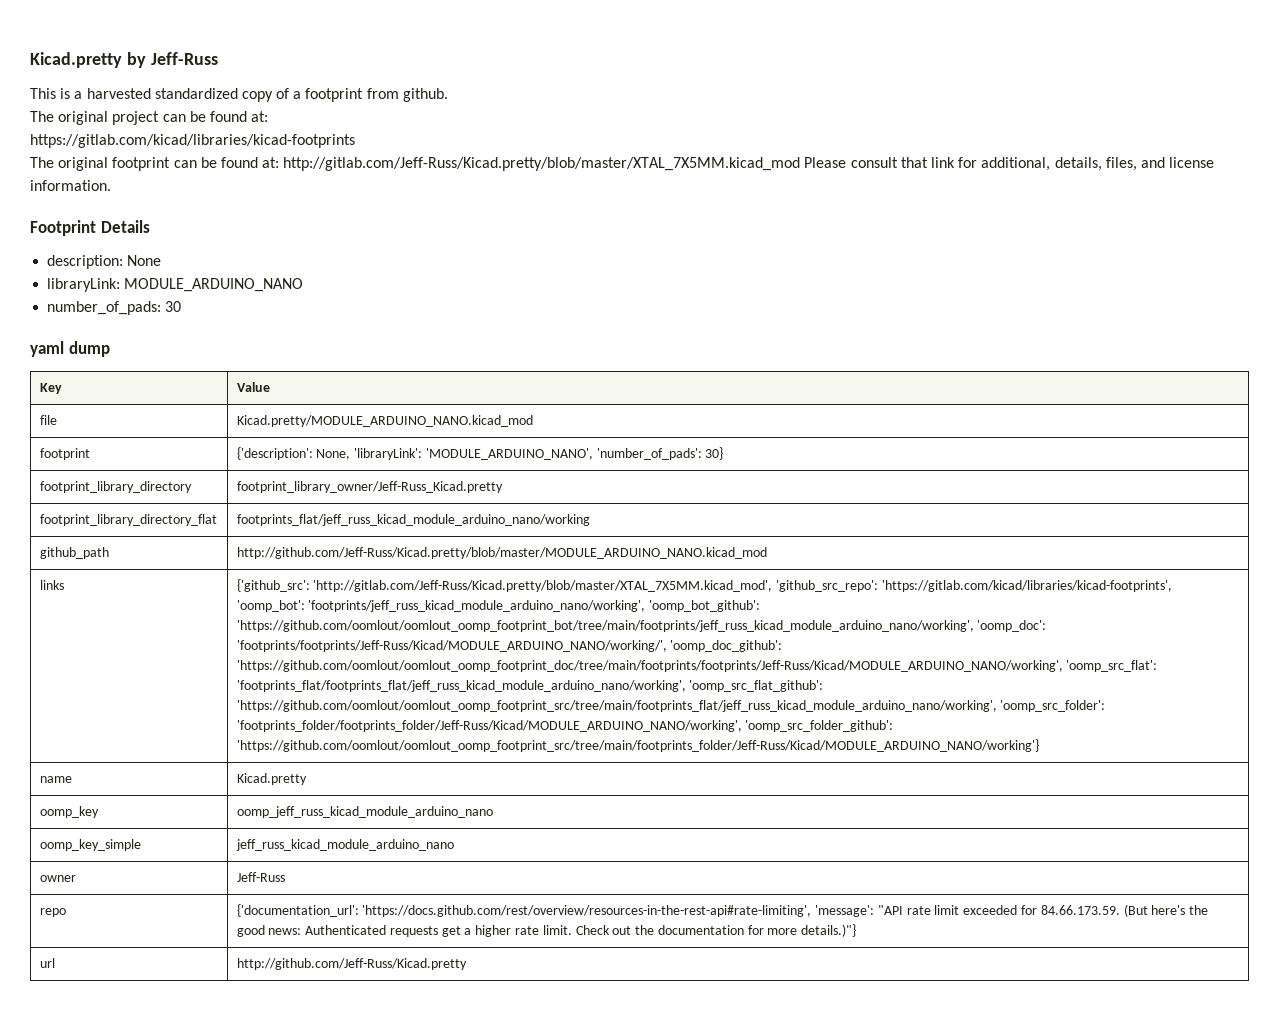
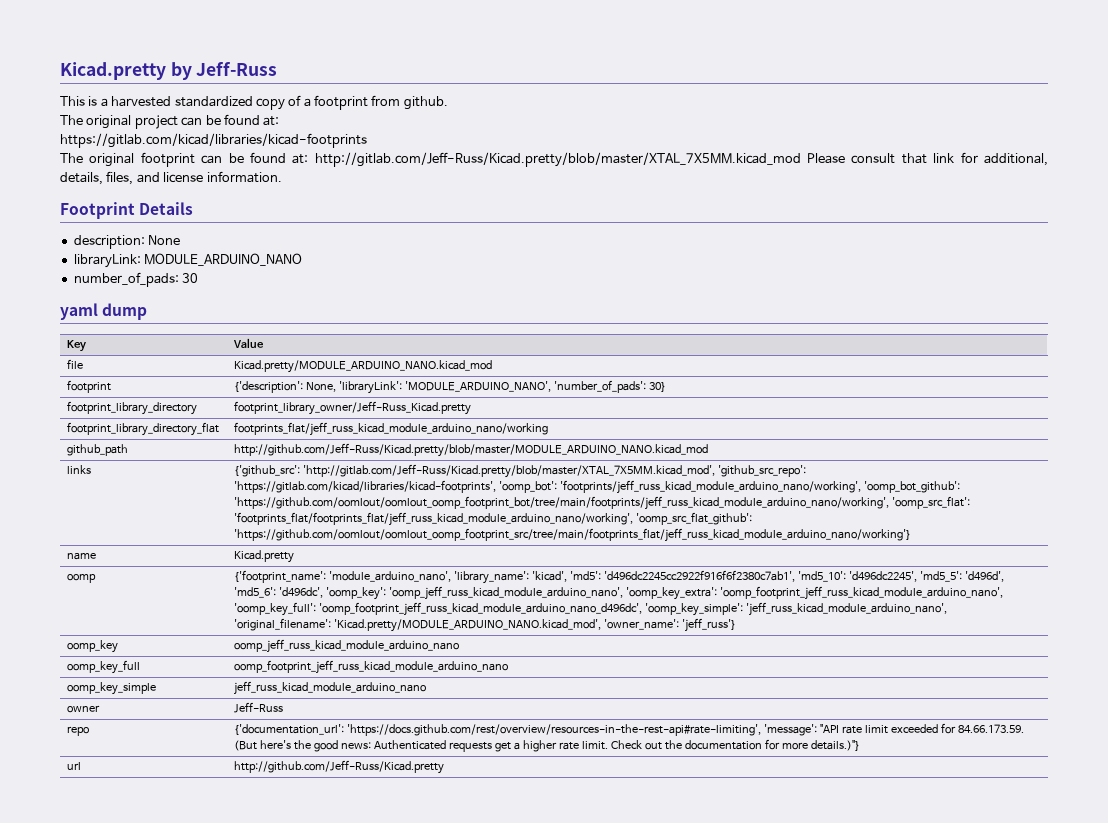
- links | {'github_src': 'http://gitlab.com/Jeff-Russ/Kicad.pretty/blob/master/XTAL_7X5MM.kicad_mod', 'github_src_repo': 'https://gitlab.com/kicad/libraries/kicad-footprints', 'oomp_bot': 'footprints/jeff_russ_kicad_module_arduino_nano/working', 'oomp_bot_github': 'https://github.com/oomlout/oomlout_oomp_footprint_bot/tree/main/footprints/jeff_russ_kicad_module_arduino_nano/working', 'oomp_doc': 'footprints/footprints/Jeff-Russ/Kicad/MODULE_ARDUINO_NANO/working/', 'oomp_doc_github': 'https://github.com/oomlout/oomlout_oomp_footprint_doc/tree/main/footprints/footprints/Jeff-Russ/Kicad/MODULE_ARDUINO_NANO/working', 'oomp_src_flat': 'footprints_flat/footprints_flat/jeff_russ_kicad_module_arduino_nano/working', 'oomp_src_flat_github': 'https://github.com/oomlout/oomlout_oomp_footprint_src/tree/main/footprints_flat/jeff_russ_kicad_module_arduino_nano/working', 'oomp_src_folder': 'footprints_folder/footprints_folder/Jeff-Russ/Kicad/MODULE_ARDUINO_NANO/working', 'oomp_src_folder_github': 'https://github.com/oomlout/oomlout_oomp_footprint_src/tree/main/footprints_folder/Jeff-Russ/Kicad/MODULE_ARDUINO_NANO/working'}
+ links | {'github_src': 'http://gitlab.com/Jeff-Russ/Kicad.pretty/blob/master/XTAL_7X5MM.kicad_mod', 'github_src_repo': 'https://gitlab.com/kicad/libraries/kicad-footprints', 'oomp_bot': 'footprints/jeff_russ_kicad_module_arduino_nano/working', 'oomp_bot_github': 'https://github.com/oomlout/oomlout_oomp_footprint_bot/tree/main/footprints/jeff_russ_kicad_module_arduino_nano/working', 'oomp_src_flat': 'footprints_flat/footprints_flat/jeff_russ_kicad_module_arduino_nano/working', 'oomp_src_flat_github': 'https://github.com/oomlout/oomlout_oomp_footprint_src/tree/main/footprints_flat/jeff_russ_kicad_module_arduino_nano/working'}
  name | Kicad.pretty
+ oomp | {'footprint_name': 'module_arduino_nano', 'library_name': 'kicad', 'md5': 'd496dc2245cc2922f916f6f2380c7ab1', 'md5_10': 'd496dc2245', 'md5_5': 'd496d', 'md5_6': 'd496dc', 'oomp_key': 'oomp_jeff_russ_kicad_module_arduino_nano', 'oomp_key_extra': 'oomp_footprint_jeff_russ_kicad_module_arduino_nano', 'oomp_key_full': 'oomp_footprint_jeff_russ_kicad_module_arduino_nano_d496dc', 'oomp_key_simple': 'jeff_russ_kicad_module_arduino_nano', 'original_filename': 'Kicad.pretty/MODULE_ARDUINO_NANO.kicad_mod', 'owner_name': 'jeff_russ'}
+ oomp_key_full | oomp_footprint_jeff_russ_kicad_module_arduino_nano

